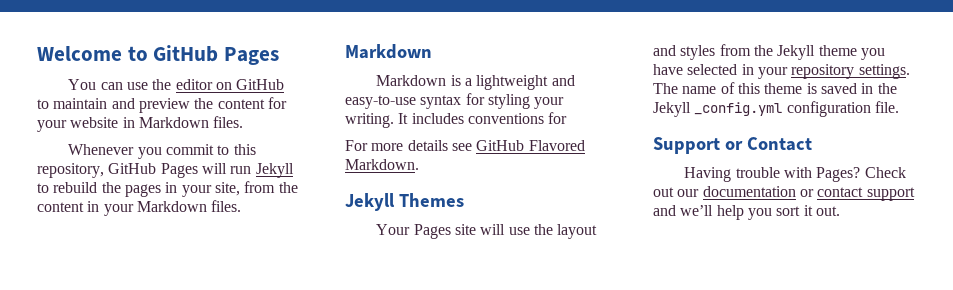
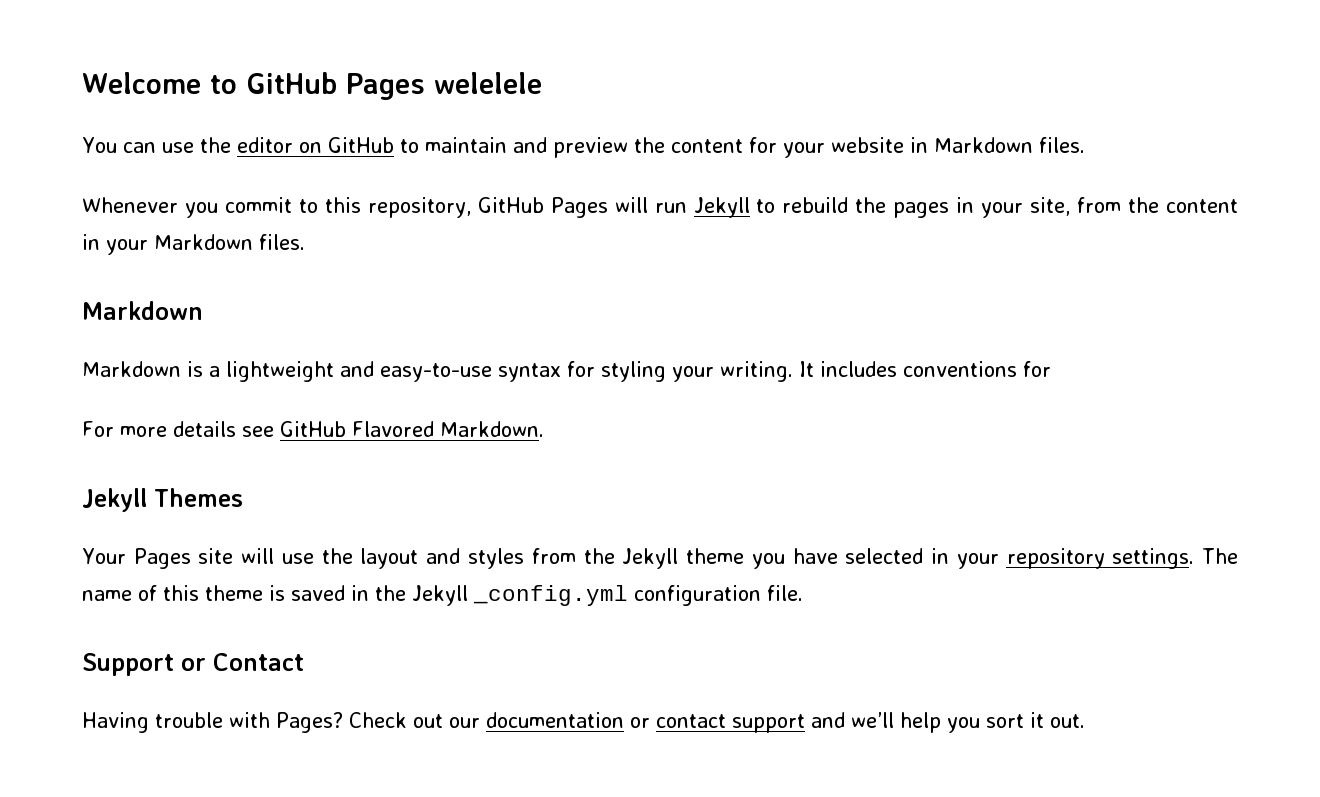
- Welcome to GitHub Pages
+ Welcome to GitHub Pages welelele

